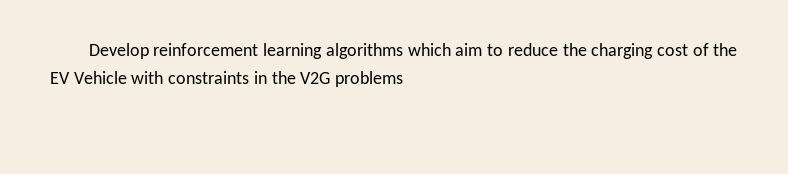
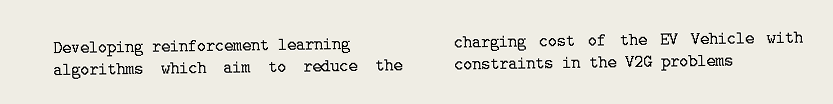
- Develop reinforcement learning algorithms which aim to reduce the charging cost of the EV Vehicle with constraints in the V2G problems
+ Developing reinforcement learning algorithms which aim to reduce the charging cost of the EV Vehicle with constraints in the V2G problems

